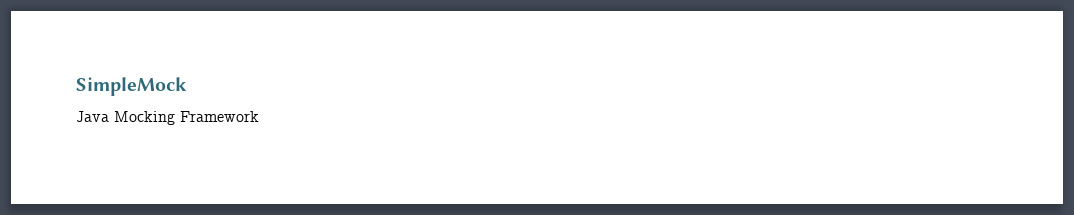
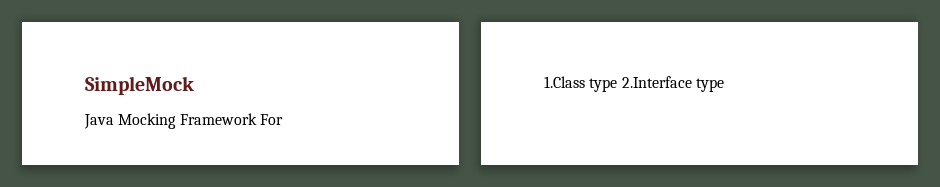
- Java Mocking Framework
+ Java Mocking Framework For
+ 1.Class type 2.Interface type

